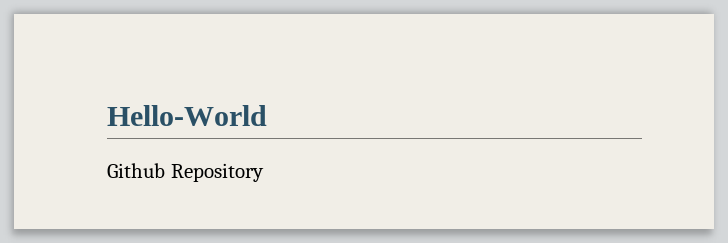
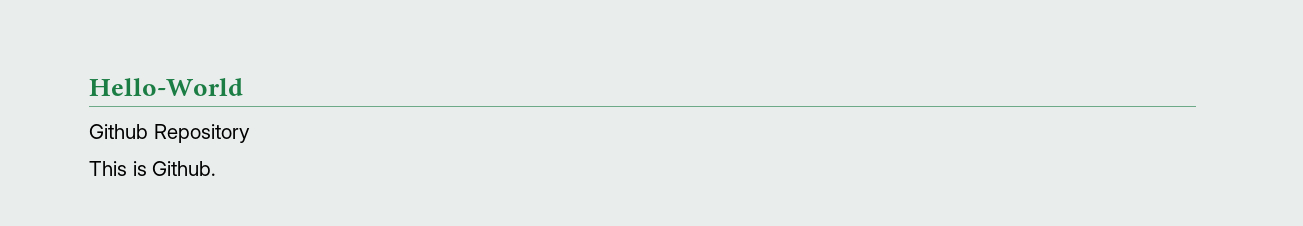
+ This is Github.

